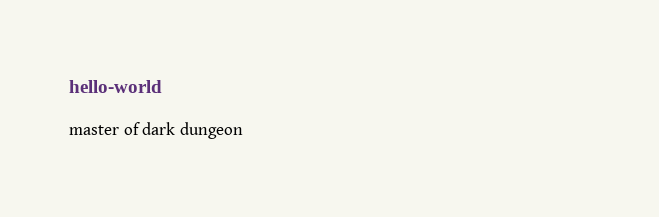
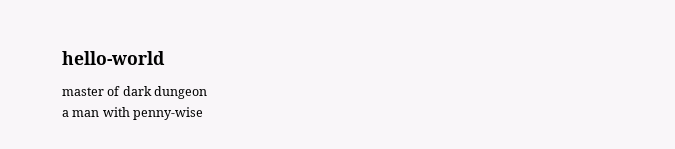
+ a man with penny-wise

